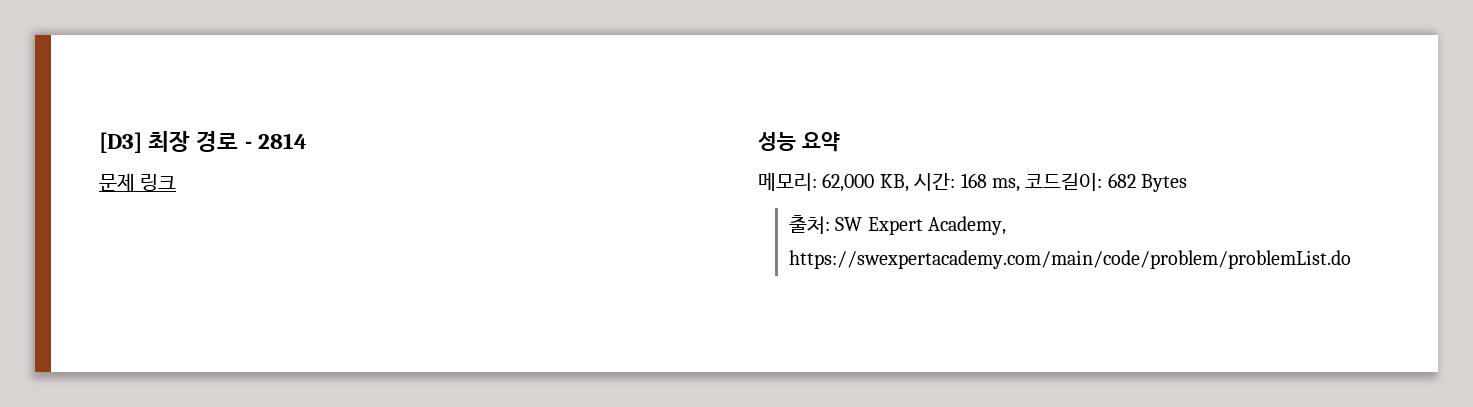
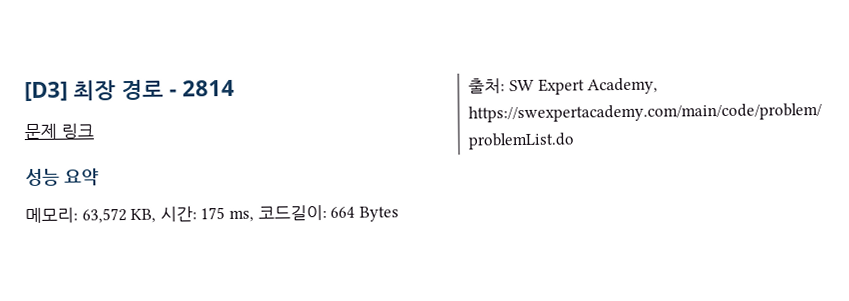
- 메모리: 62,000 KB, 시간: 168 ms, 코드길이: 682 Bytes
+ 메모리: 63,572 KB, 시간: 175 ms, 코드길이: 664 Bytes

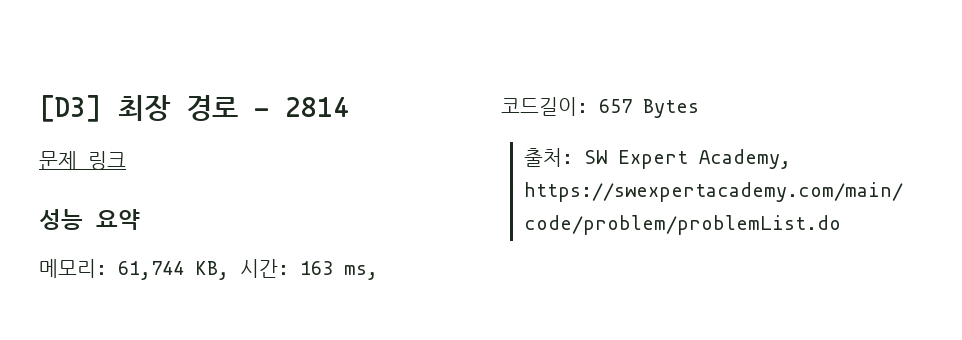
- 메모리: 63,572 KB, 시간: 175 ms, 코드길이: 664 Bytes
+ 메모리: 61,744 KB, 시간: 163 ms, 코드길이: 657 Bytes

